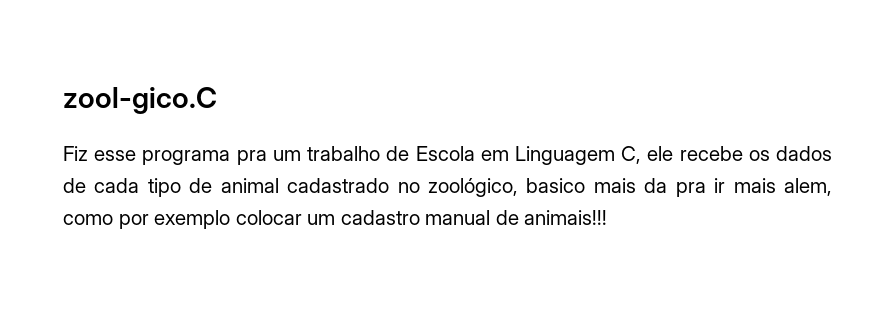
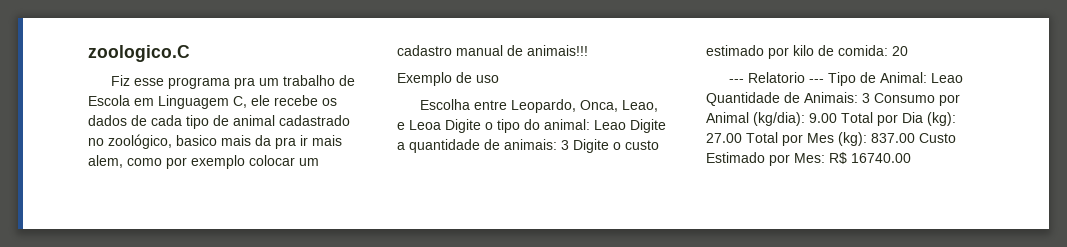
- zool-gico.C
+ zoologico.C
+ Exemplo de uso
+ Escolha entre Leopardo, Onca, Leao, e Leoa Digite o tipo do animal: Leao Digite a quantidade de animais: 3 Digite o custo estimado por kilo de comida: 20
+ --- Relatorio --- Tipo de Animal: Leao Quantidade de Animais: 3 Consumo por Animal (kg/dia): 9.00 Total por Dia (kg): 27.00 Total por Mes (kg): 837.00 Custo Estimado por Mes: R$ 16740.00

